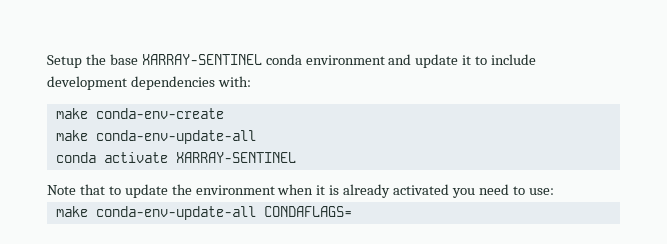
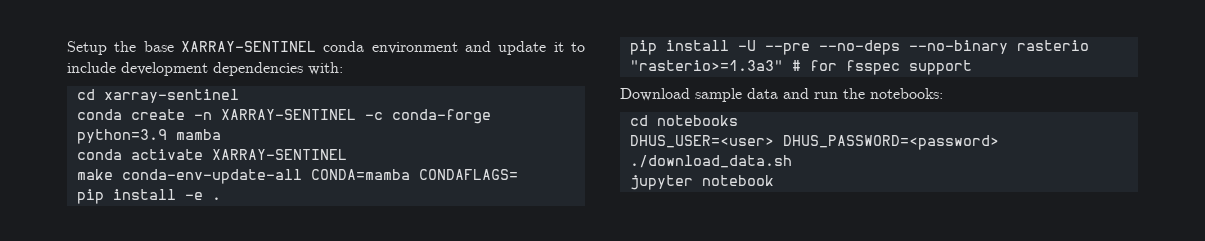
- make conda-env-create
- make conda-env-update-all
+ cd xarray-sentinel
+ conda create -n XARRAY-SENTINEL -c conda-forge python=3.9 mamba
  conda activate XARRAY-SENTINEL
- Note that to update the environment when it is already activated you need to use:
- make conda-env-update-all CONDAFLAGS=
+ make conda-env-update-all CONDA=mamba CONDAFLAGS=
+ pip install -e .
+ pip install -U --pre --no-deps --no-binary rasterio "rasterio>=1.3a3" # for fsspec support
+ Download sample data and run the notebooks:
+ cd notebooks
+ DHUS_USER=<user> DHUS_PASSWORD=<password> ./download_data.sh
+ jupyter notebook

